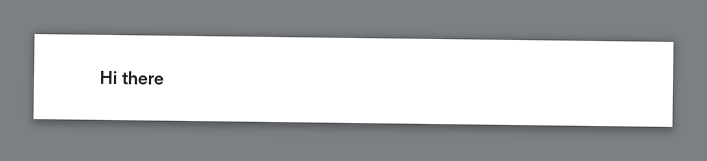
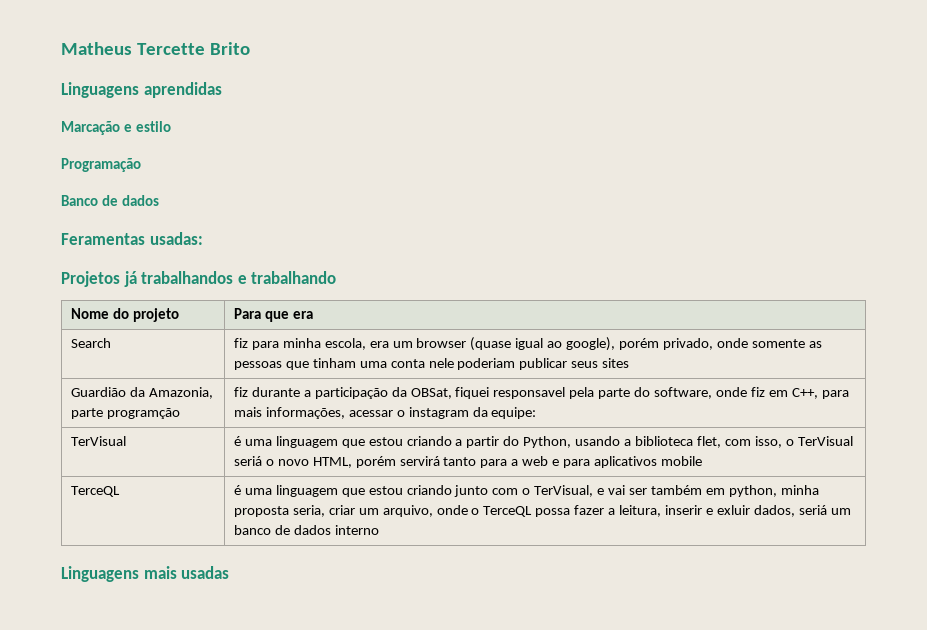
- Hi there
+ Matheus Tercette Brito
+ Linguagens aprendidas
+ Marcação e estilo
+ Programação
+ Banco de dados
+ Feramentas usadas:
+ Projetos já trabalhandos e trabalhando
+ Nome do projeto | Para que era
+ Search | fiz para minha escola, era um browser (quase igual ao google), porém privado, onde somente as pessoas que tinham uma conta nele poderiam publicar seus sites
+ Guardião da Amazonia, parte programção | fiz durante a participação da OBSat, fiquei responsavel pela parte do software, onde fiz em C++, para mais informações, acessar o instagram da equipe:
+ TerVisual | é uma linguagem que estou criando a partir do Python, usando a biblioteca flet, com isso, o TerVisual seriá o novo HTML, porém servirá tanto para a web e para aplicativos mobile
+ TerceQL | é uma linguagem que estou criando junto com o TerVisual, e vai ser também em python, minha proposta seria, criar um arquivo, onde o TerceQL possa fazer a leitura, inserir e exluir dados, seriá um banco de dados interno
+ Linguagens mais usadas

